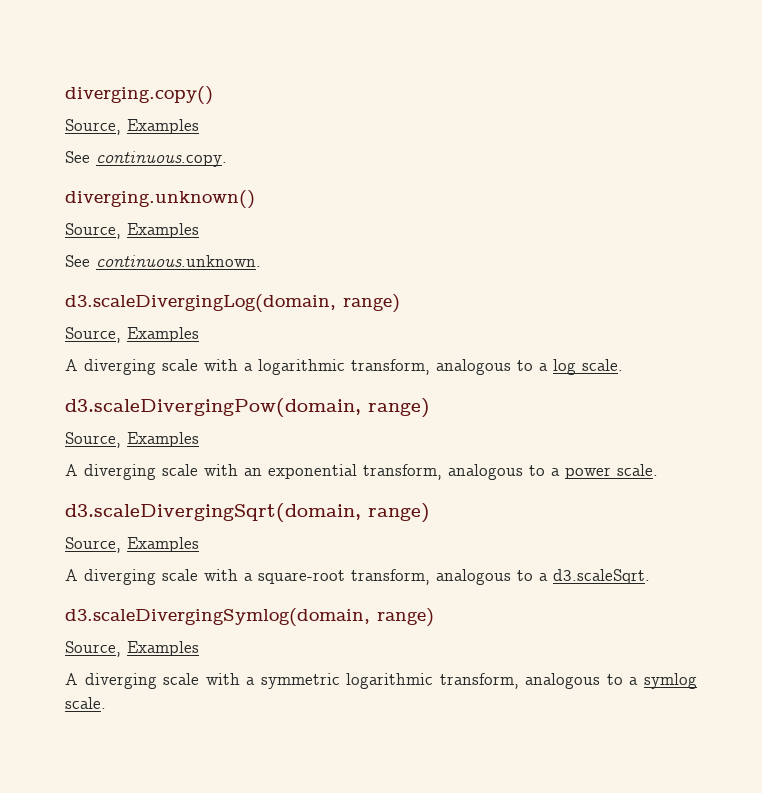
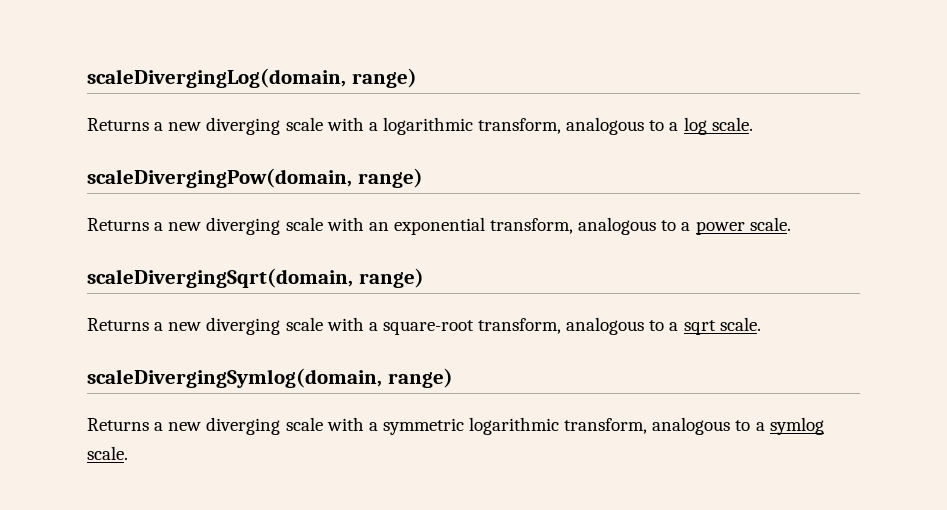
- diverging.copy()
- Source, Examples
- See continuous.copy.
- diverging.unknown()
- Source, Examples
- See continuous.unknown.
- d3.scaleDivergingLog(domain, range)
- Source, Examples
- A diverging scale with a logarithmic transform, analogous to a log scale.
+ scaleDivergingLog(domain, range)
+ Returns a new diverging scale with a logarithmic transform, analogous to a log scale.
- d3.scaleDivergingPow(domain, range)
- Source, Examples
- A diverging scale with an exponential transform, analogous to a power scale.
+ scaleDivergingPow(domain, range)
+ Returns a new diverging scale with an exponential transform, analogous to a power scale.
- d3.scaleDivergingSqrt(domain, range)
- Source, Examples
- A diverging scale with a square-root transform, analogous to a d3.scaleSqrt.
- d3.scaleDivergingSymlog(domain, range)
- Source, Examples
- A diverging scale with a symmetric logarithmic transform, analogous to a symlog scale.
+ scaleDivergingSqrt(domain, range)
+ Returns a new diverging scale with a square-root transform, analogous to a sqrt scale.
+ scaleDivergingSymlog(domain, range)
+ Returns a new diverging scale with a symmetric logarithmic transform, analogous to a symlog scale.

